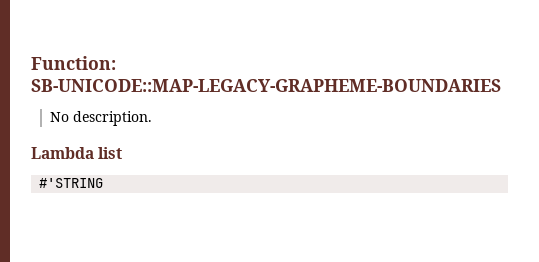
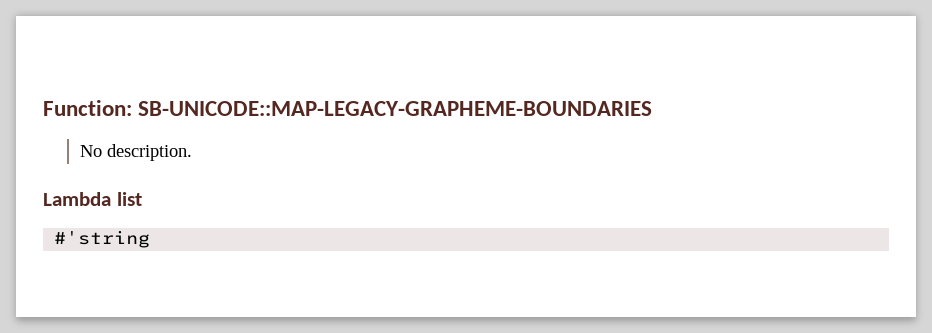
- #'STRING
+ #'string

